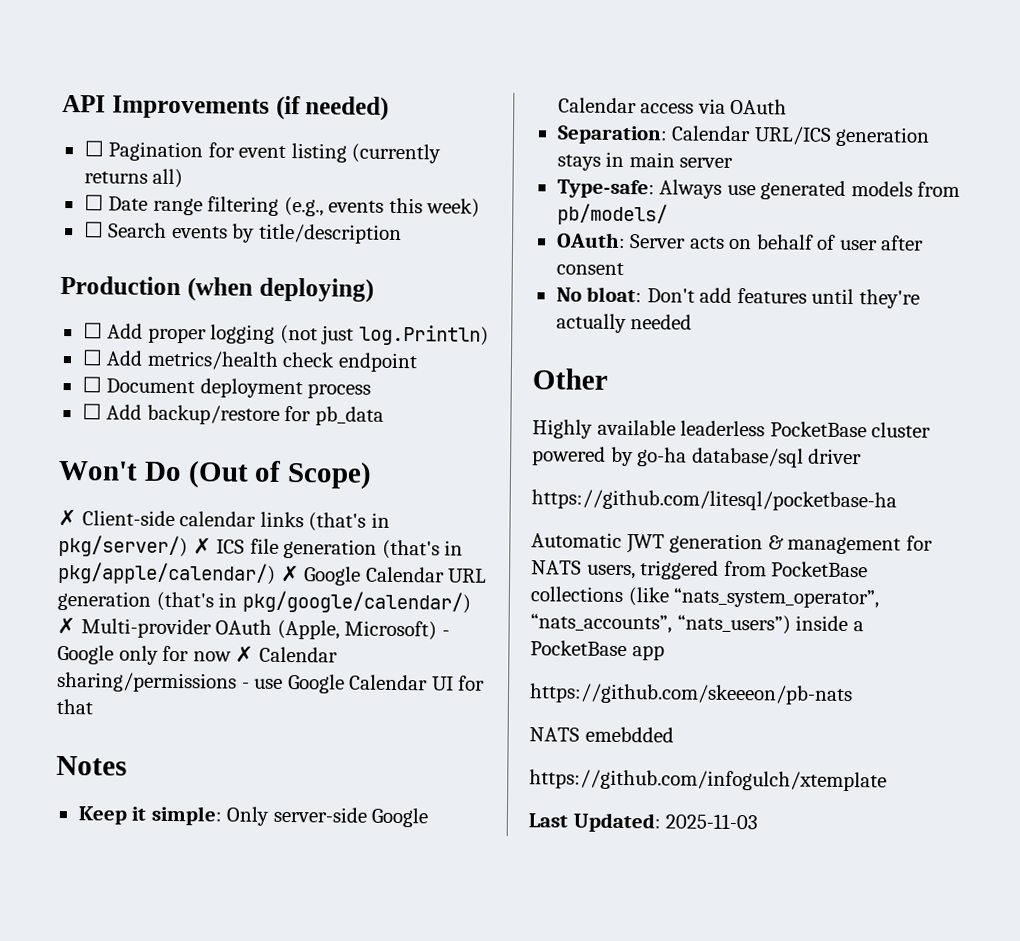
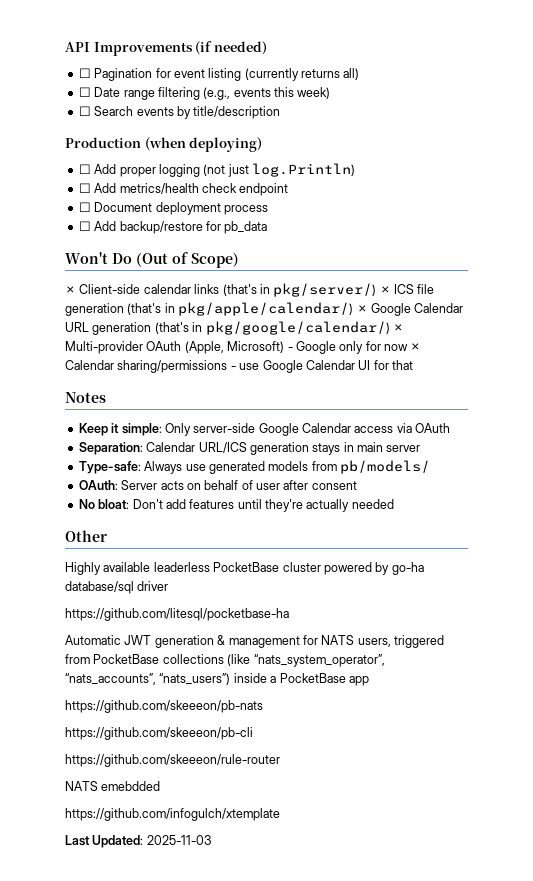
+ https://github.com/skeeeon/pb-cli
+ https://github.com/skeeeon/rule-router

